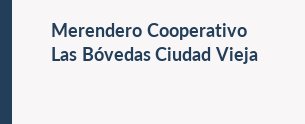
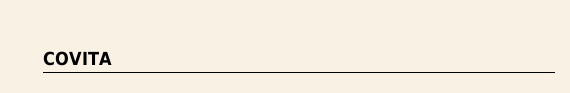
- Merendero Cooperativo Las Bóvedas Ciudad Vieja
+ COVITA

